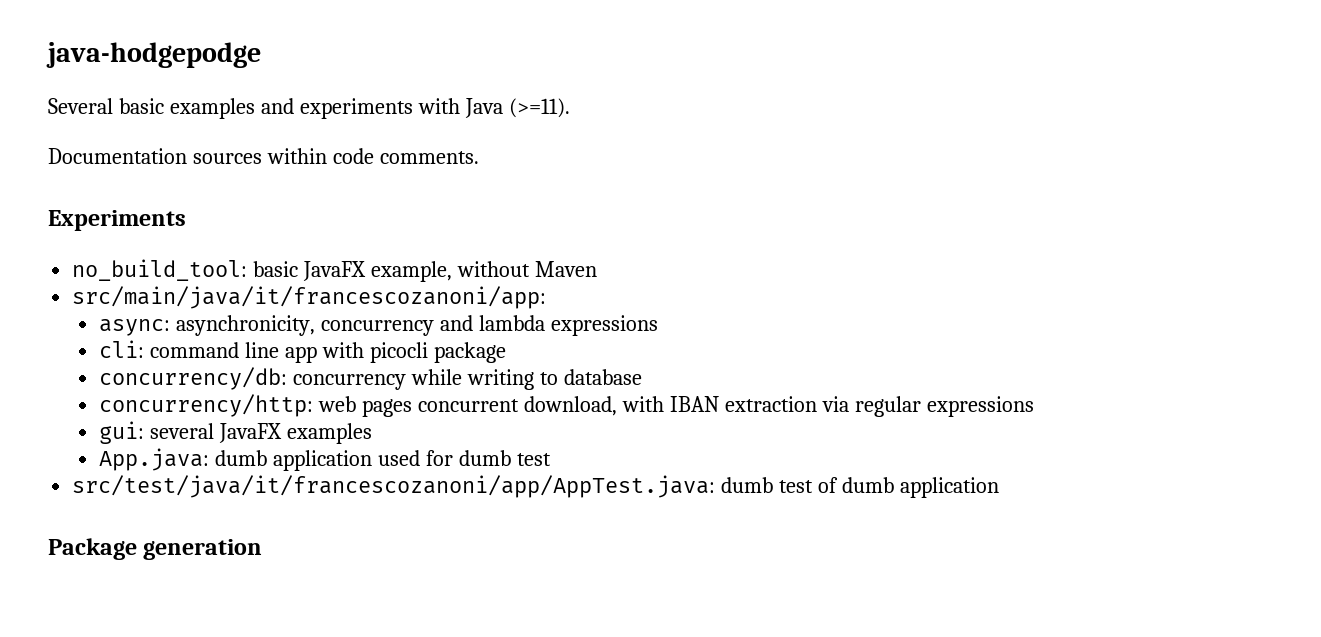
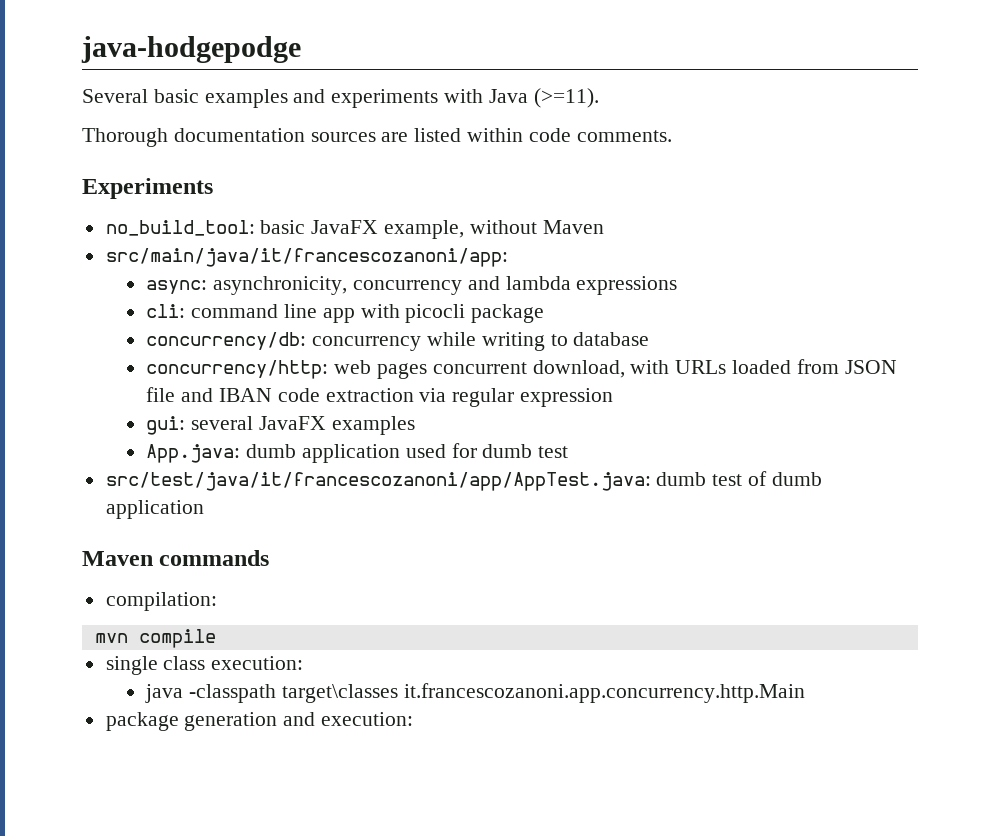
- Documentation sources within code comments.
+ Thorough documentation sources are listed within code comments.
- concurrency/http: web pages concurrent download, with IBAN extraction via regular expressions
+ concurrency/http: web pages concurrent download, with URLs loaded from JSON file and IBAN code extraction via regular expression
- Package generation
+ Maven commands
+ compilation:
+ mvn compile
+ single class execution:
+ java -classpath target\classes it.francescozanoni.app.concurrency.http.Main
+ package generation and execution:

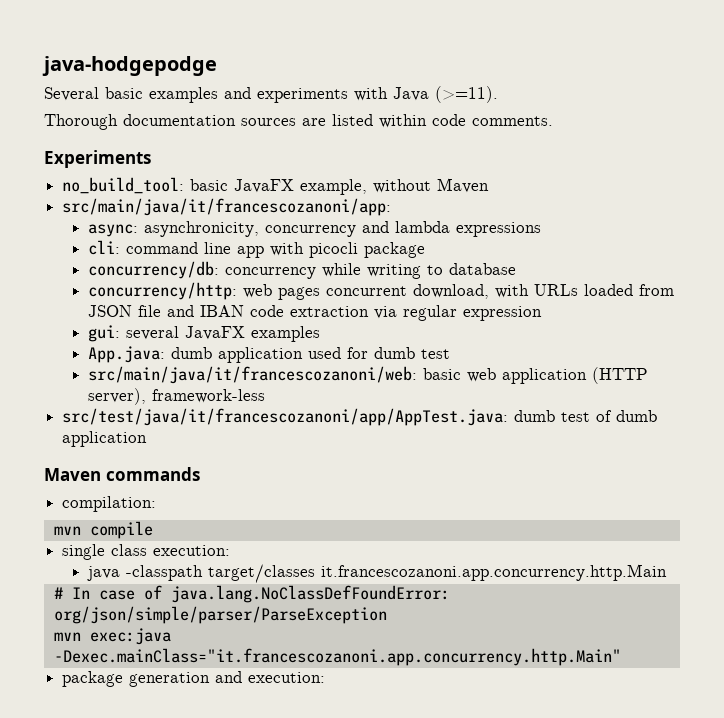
+ src/main/java/it/francescozanoni/web: basic web application (HTTP server), framework-less
- java -classpath target\classes it.francescozanoni.app.concurrency.http.Main
+ java -classpath target/classes it.francescozanoni.app.concurrency.http.Main
+ # In case of java.lang.NoClassDefFoundError: org/json/simple/parser/ParseException
+ mvn exec:java -Dexec.mainClass="it.francescozanoni.app.concurrency.http.Main"

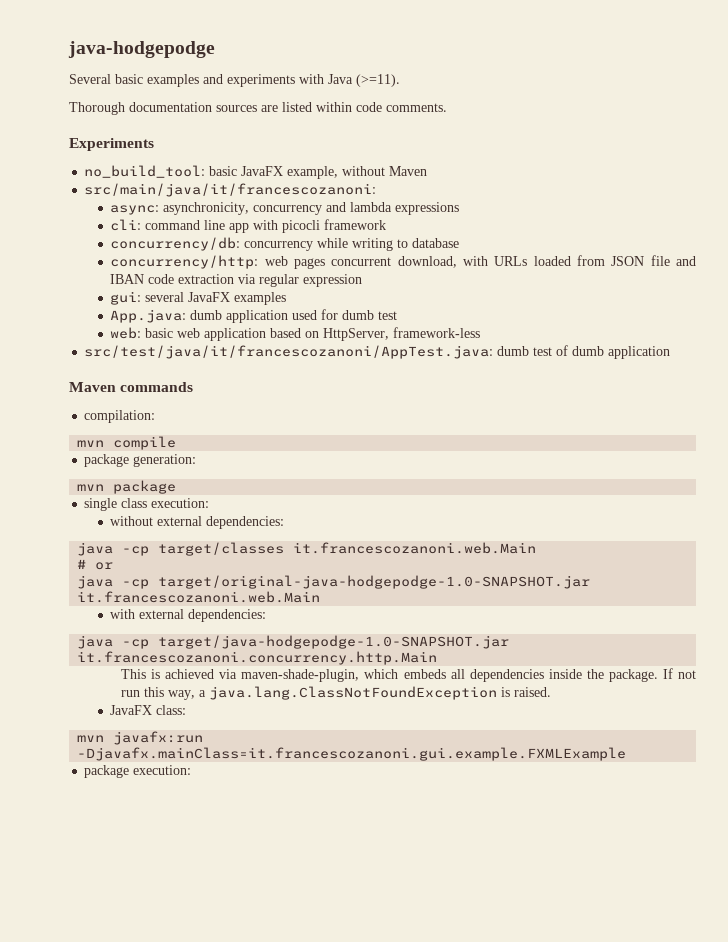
- src/main/java/it/francescozanoni/app:
+ src/main/java/it/francescozanoni:
- cli: command line app with picocli package
+ cli: command line app with picocli framework
- src/main/java/it/francescozanoni/web: basic web application (HTTP server), framework-less
+ web: basic web application based on HttpServer, framework-less
- src/test/java/it/francescozanoni/app/AppTest.java: dumb test of dumb application
+ src/test/java/it/francescozanoni/AppTest.java: dumb test of dumb application
+ package generation:
+ mvn package
- java -classpath target/classes it.francescozanoni.app.concurrency.http.Main
- # In case of java.lang.NoClassDefFoundError: org/json/simple/parser/ParseException
- mvn exec:java -Dexec.mainClass="it.francescozanoni.app.concurrency.http.Main"
- package generation and execution:
+ without external dependencies:
+ java -cp target/classes it.francescozanoni.web.Main
+ # or
+ java -cp target/original-java-hodgepodge-1.0-SNAPSHOT.jar it.francescozanoni.web.Main
+ with external dependencies:
+ java -cp target/java-hodgepodge-1.0-SNAPSHOT.jar it.francescozanoni.concurrency.http.Main
+ This is achieved via maven-shade-plugin, which embeds all dependencies inside the package. If not run this way, a java.lang.ClassNotFoundException is raised.
+ JavaFX class:
+ mvn javafx:run -Djavafx.mainClass=it.francescozanoni.gui.example.FXMLExample
+ package execution:

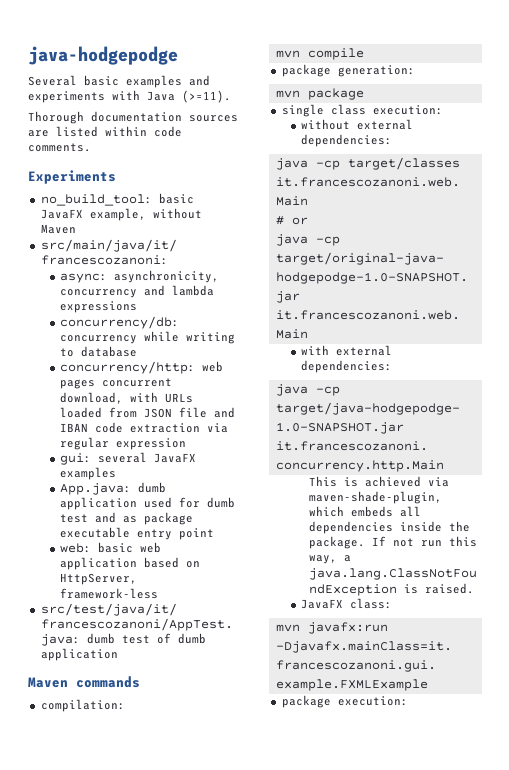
- cli: command line app with picocli framework
- App.java: dumb application used for dumb test
+ App.java: dumb application used for dumb test and as package executable entry point

